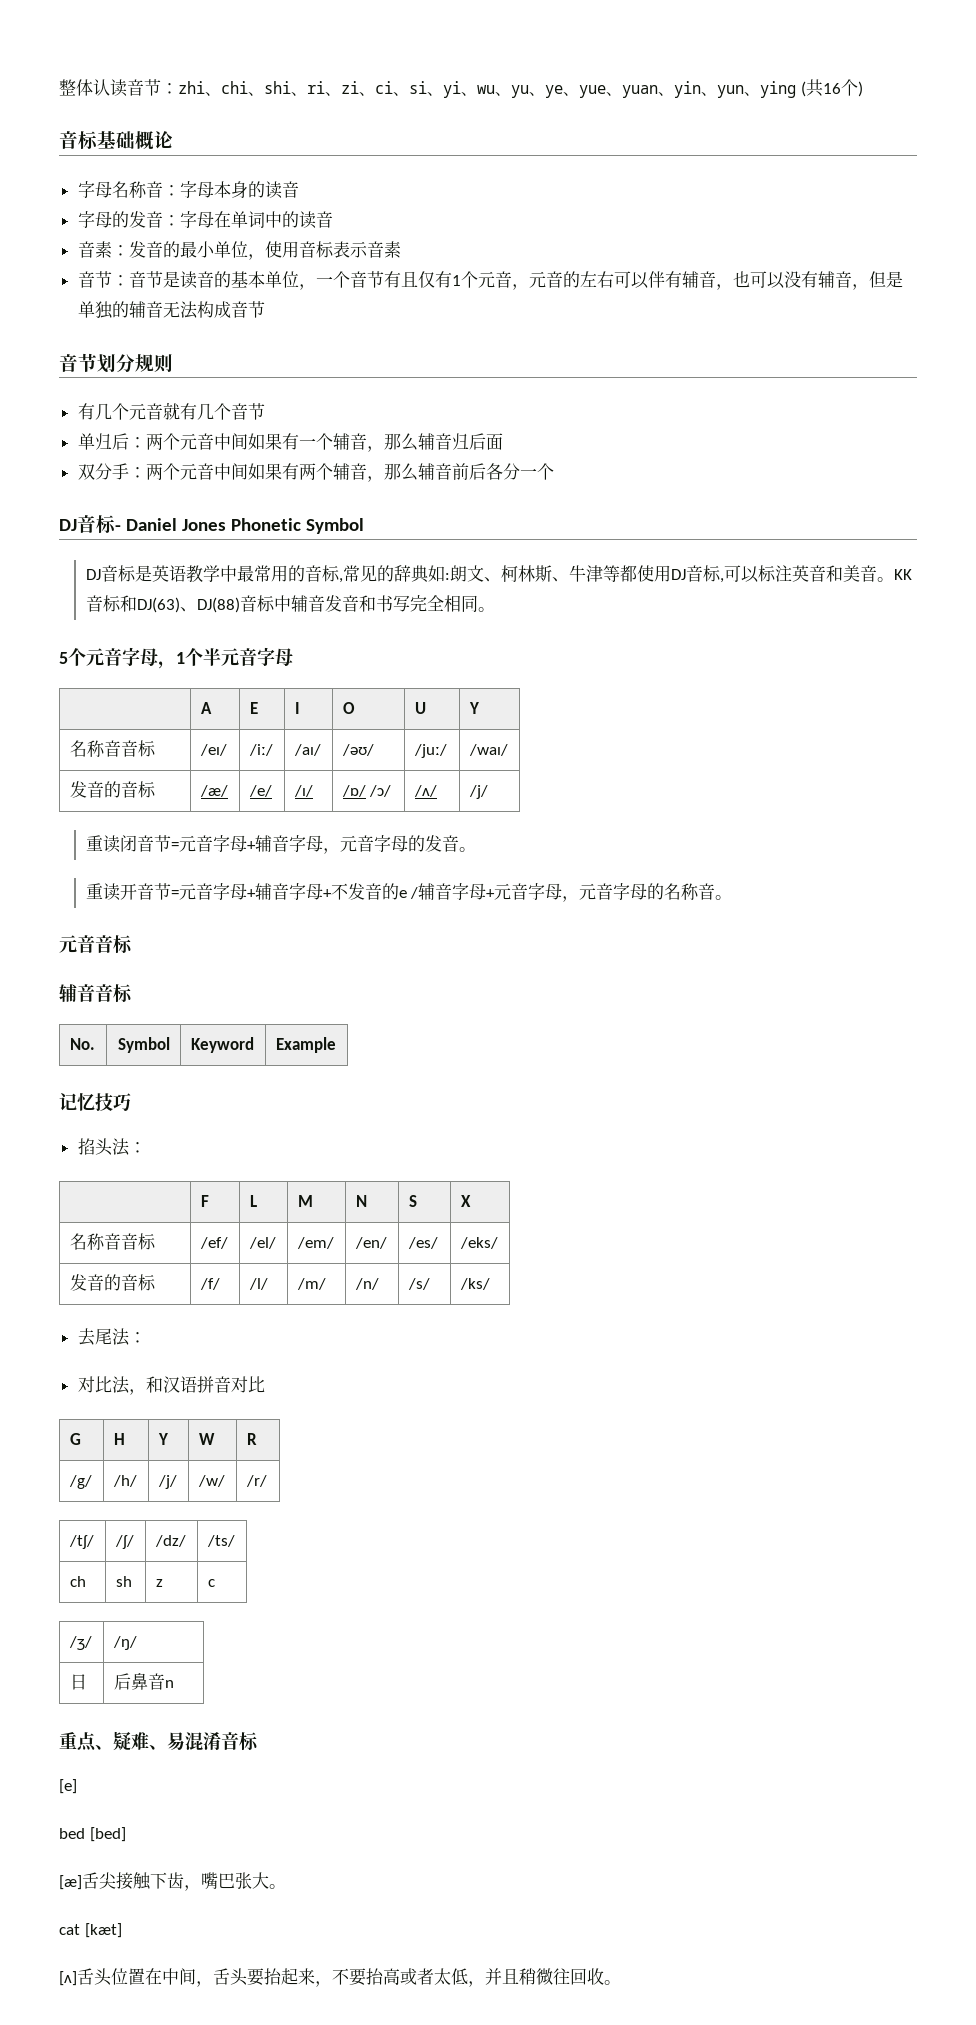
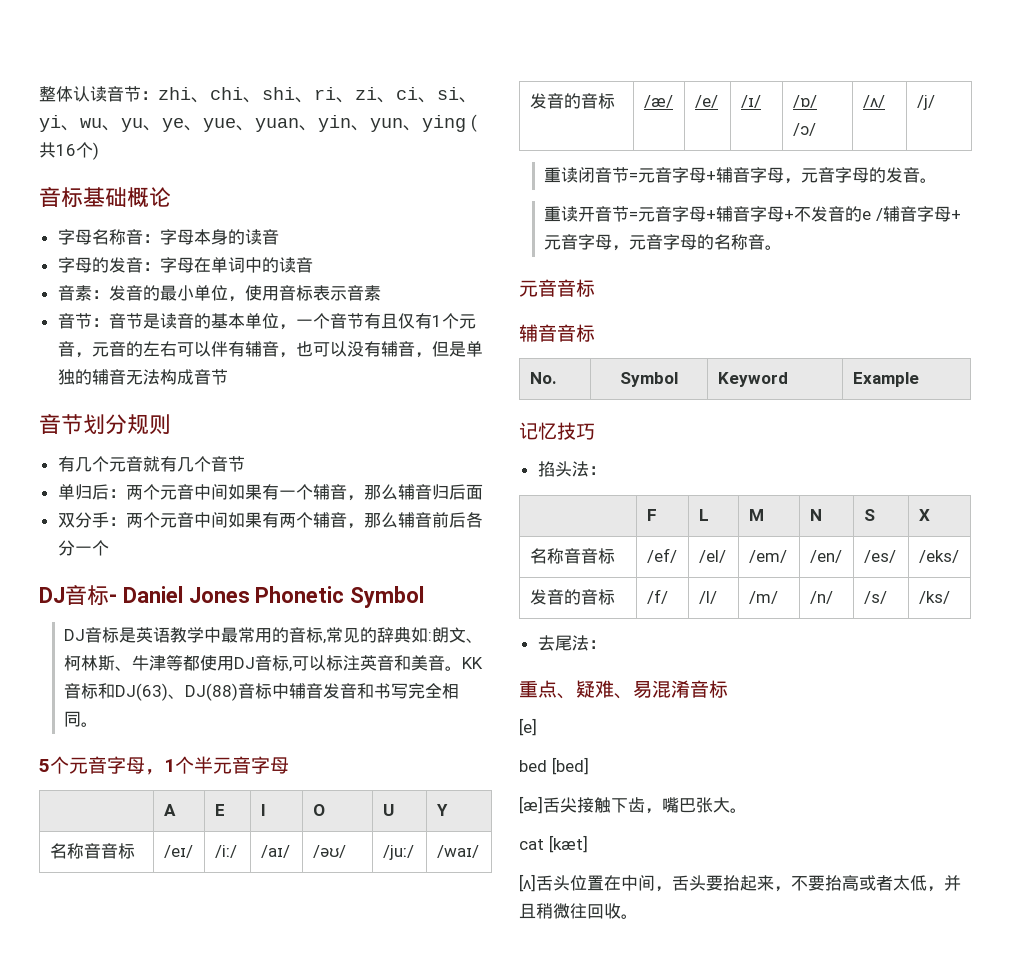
- 对比法，和汉语拼音对比
- G | H | Y | W | R
- /g/ | /h/ | /j/ | /w/ | /r/
- /tʃ/ | /ʃ/ | /dz/ | /ts/
- ch | sh | z | c
- /ʒ/ | /ŋ/
- 日 | 后鼻音n

